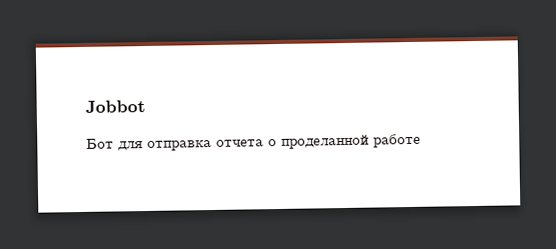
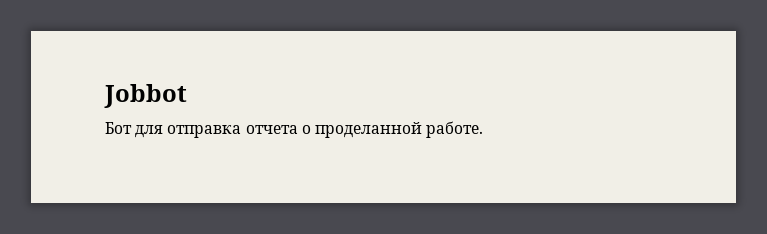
- Бот для отправка отчета о проделанной работе
+ Бот для отправка отчета о проделанной работе.

